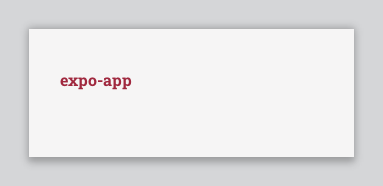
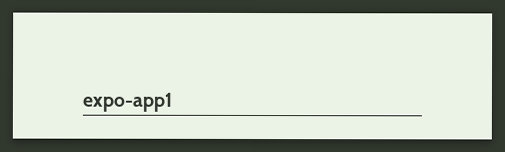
- expo-app
+ expo-app1

